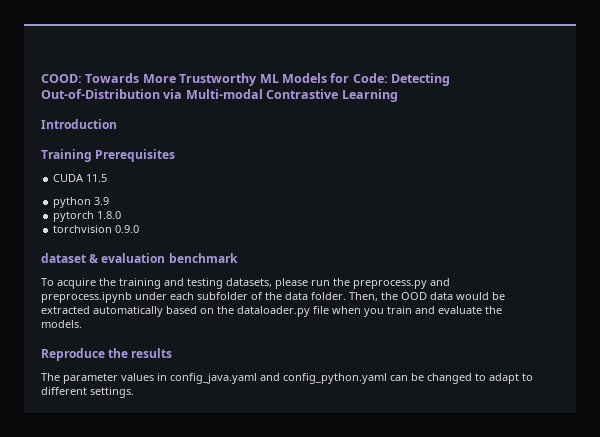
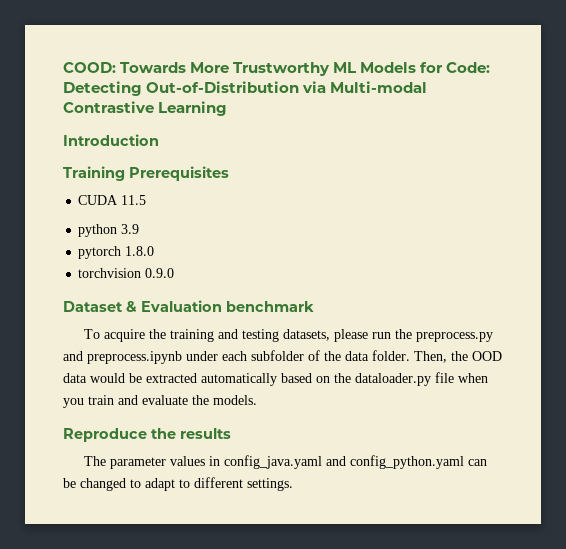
- dataset & evaluation benchmark
+ Dataset & Evaluation benchmark

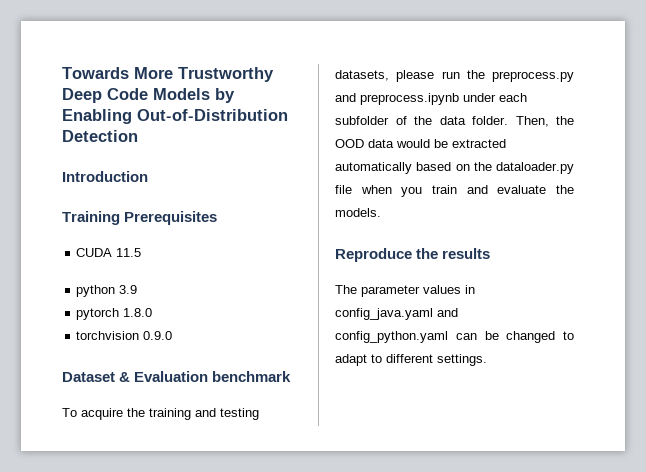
- COOD: Towards More Trustworthy ML Models for Code: Detecting Out-of-Distribution via Multi-modal Contrastive Learning
+ Towards More Trustworthy Deep Code Models by Enabling Out-of-Distribution Detection

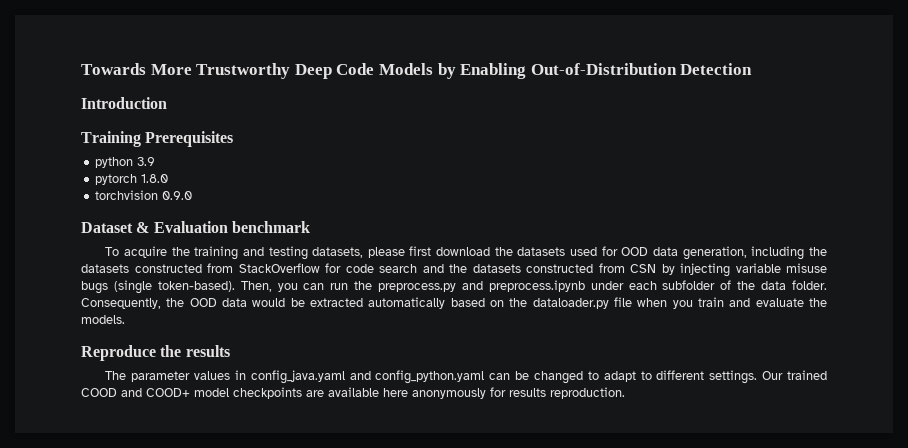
- CUDA 11.5
- To acquire the training and testing datasets, please run the preprocess.py and preprocess.ipynb under each subfolder of the data folder.
+ To acquire the training and testing datasets, please first download the datasets used for OOD data generation, including the datasets constructed from StackOverflow for code search and the datasets constructed from CSN by injecting variable misuse bugs (single token-based). Then, you can run the preprocess.py and preprocess.ipynb under each subfolder of the data folder.
- Then, the OOD data would be extracted automatically based on the dataloader.py file when you train and evaluate the models.
+ Consequently, the OOD data would be extracted automatically based on the dataloader.py file when you train and evaluate the models.
+ Our trained COOD and COOD+ model checkpoints are available here anonymously for results reproduction.

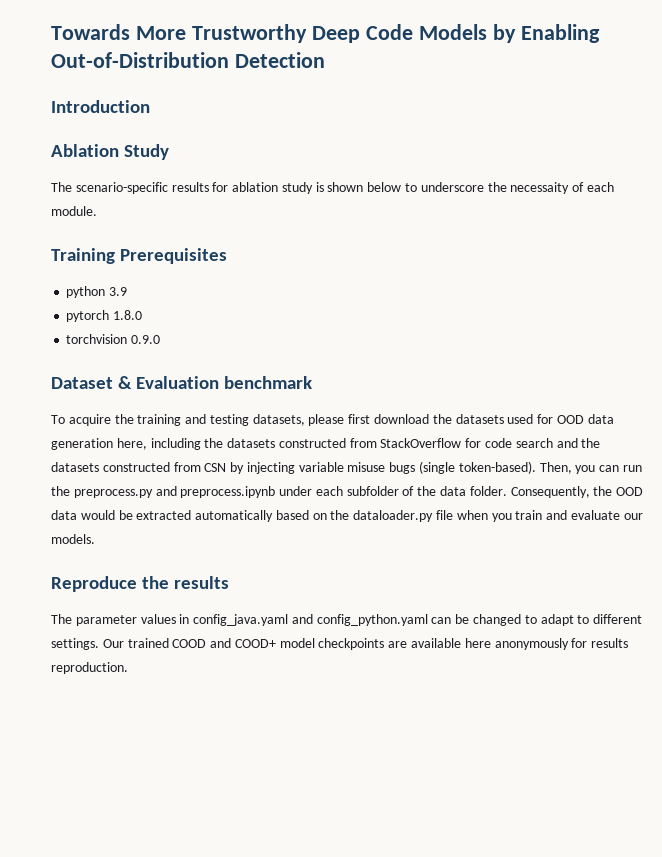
+ Ablation Study
+ The scenario-specific results for ablation study is shown below to underscore the necessaity of each module.
- To acquire the training and testing datasets, please first download the datasets used for OOD data generation, including the datasets constructed from StackOverflow for code search and the datasets constructed from CSN by injecting variable misuse bugs (single token-based).
+ To acquire the training and testing datasets, please first download the datasets used for OOD data generation here, including the datasets constructed from StackOverflow for code search and the datasets constructed from CSN by injecting variable misuse bugs (single token-based).
- Consequently, the OOD data would be extracted automatically based on the dataloader.py file when you train and evaluate the models.
+ Consequently, the OOD data would be extracted automatically based on the dataloader.py file when you train and evaluate our models.

